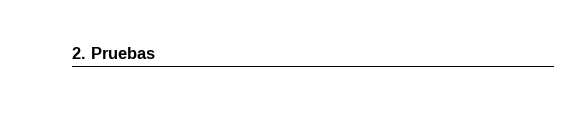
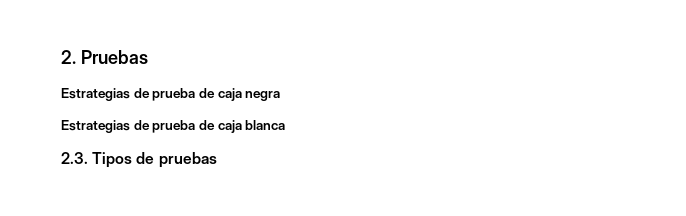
+ Estrategias de prueba de caja negra
+ Estrategias de prueba de caja blanca
+ 2.3. Tipos de pruebas

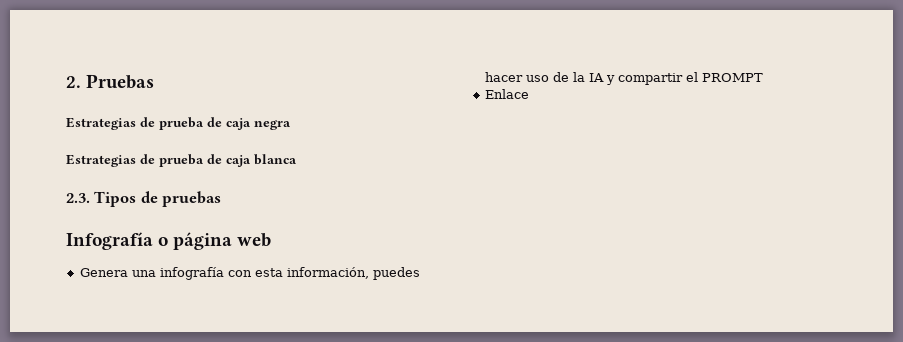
+ Infografía o página web
+ Genera una infografía con esta información, puedes hacer uso de la IA y compartir el PROMPT
+ Enlace

